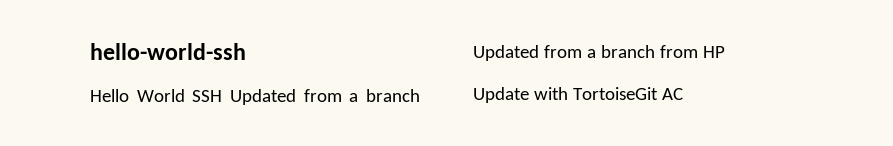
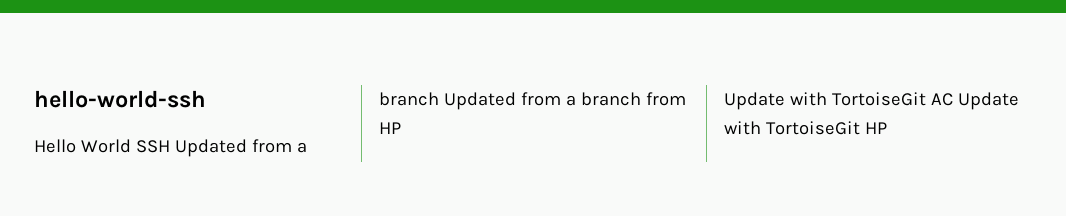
- Update with TortoiseGit AC
+ Update with TortoiseGit AC Update with TortoiseGit HP

